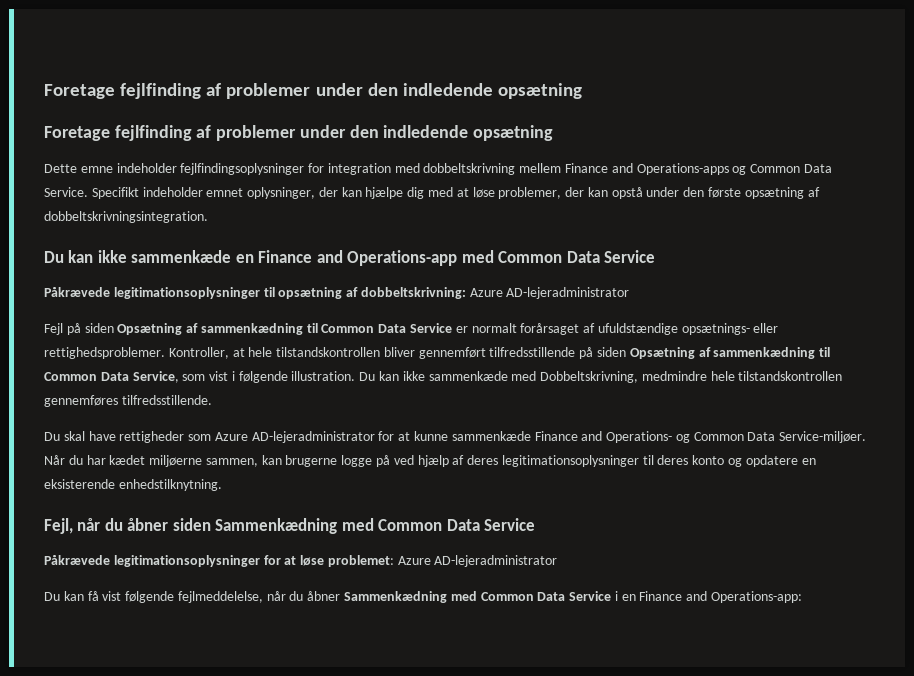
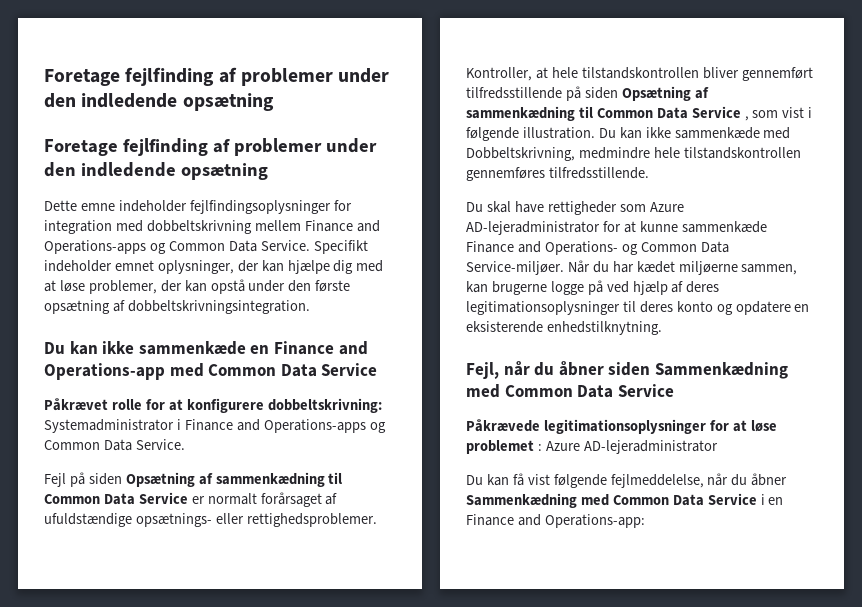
- Påkrævede legitimationsoplysninger til opsætning af dobbeltskrivning: Azure AD-lejeradministrator
+ Påkrævet rolle for at konfigurere dobbeltskrivning: Systemadministrator i Finance and Operations-apps og Common Data Service.
- Kontroller, at hele tilstandskontrollen bliver gennemført tilfredsstillende på siden Opsætning af sammenkædning til Common Data Service, som vist i følgende illustration.
+ Kontroller, at hele tilstandskontrollen bliver gennemført tilfredsstillende på siden Opsætning af sammenkædning til Common Data Service , som vist i følgende illustration.
- Påkrævede legitimationsoplysninger for at løse problemet: Azure AD-lejeradministrator
+ Påkrævede legitimationsoplysninger for at løse problemet : Azure AD-lejeradministrator

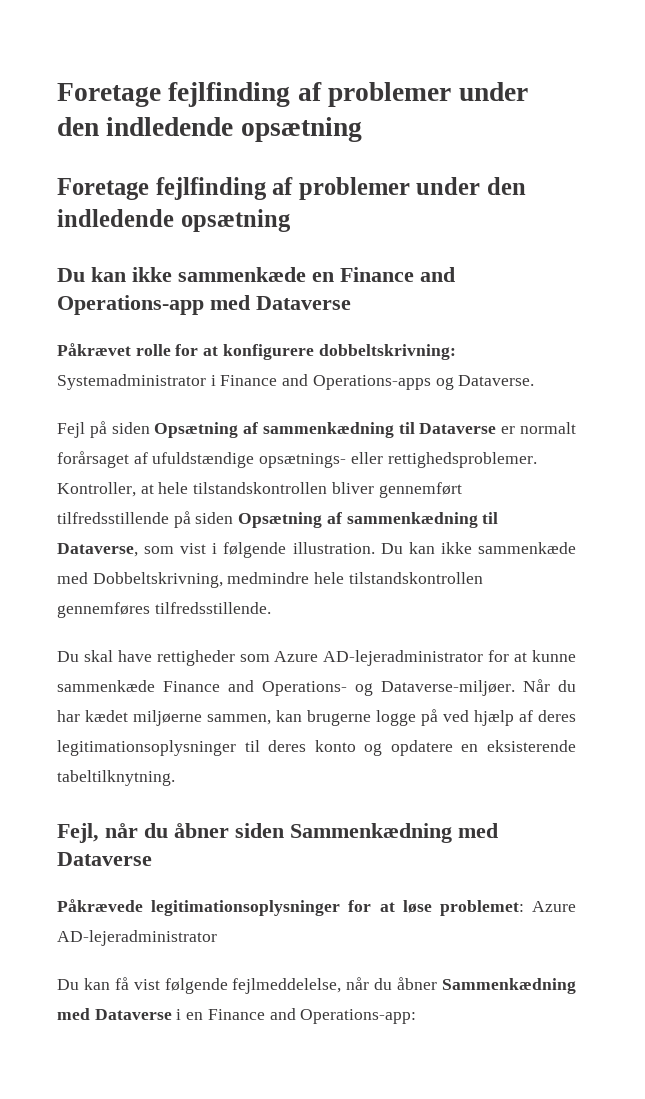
- Dette emne indeholder fejlfindingsoplysninger for integration med dobbeltskrivning mellem Finance and Operations-apps og Common Data Service. Specifikt indeholder emnet oplysninger, der kan hjælpe dig med at løse problemer, der kan opstå under den første opsætning af dobbeltskrivningsintegration.
- Du kan ikke sammenkæde en Finance and Operations-app med Common Data Service
+ Du kan ikke sammenkæde en Finance and Operations-app med Dataverse
- Påkrævet rolle for at konfigurere dobbeltskrivning: Systemadministrator i Finance and Operations-apps og Common Data Service.
+ Påkrævet rolle for at konfigurere dobbeltskrivning: Systemadministrator i Finance and Operations-apps og Dataverse.
- Fejl på siden Opsætning af sammenkædning til Common Data Service er normalt forårsaget af ufuldstændige opsætnings- eller rettighedsproblemer.
+ Fejl på siden Opsætning af sammenkædning til Dataverse er normalt forårsaget af ufuldstændige opsætnings- eller rettighedsproblemer.
- Kontroller, at hele tilstandskontrollen bliver gennemført tilfredsstillende på siden Opsætning af sammenkædning til Common Data Service , som vist i følgende illustration.
+ Kontroller, at hele tilstandskontrollen bliver gennemført tilfredsstillende på siden Opsætning af sammenkædning til Dataverse, som vist i følgende illustration.
- Du skal have rettigheder som Azure AD-lejeradministrator for at kunne sammenkæde Finance and Operations- og Common Data Service-miljøer.
+ Du skal have rettigheder som Azure AD-lejeradministrator for at kunne sammenkæde Finance and Operations- og Dataverse-miljøer.
- Når du har kædet miljøerne sammen, kan brugerne logge på ved hjælp af deres legitimationsoplysninger til deres konto og opdatere en eksisterende enhedstilknytning.
+ Når du har kædet miljøerne sammen, kan brugerne logge på ved hjælp af deres legitimationsoplysninger til deres konto og opdatere en eksisterende tabeltilknytning.
- Fejl, når du åbner siden Sammenkædning med Common Data Service
+ Fejl, når du åbner siden Sammenkædning med Dataverse
- Påkrævede legitimationsoplysninger for at løse problemet : Azure AD-lejeradministrator
+ Påkrævede legitimationsoplysninger for at løse problemet: Azure AD-lejeradministrator
- Du kan få vist følgende fejlmeddelelse, når du åbner Sammenkædning med Common Data Service i en Finance and Operations-app:
+ Du kan få vist følgende fejlmeddelelse, når du åbner Sammenkædning med Dataverse i en Finance and Operations-app:

